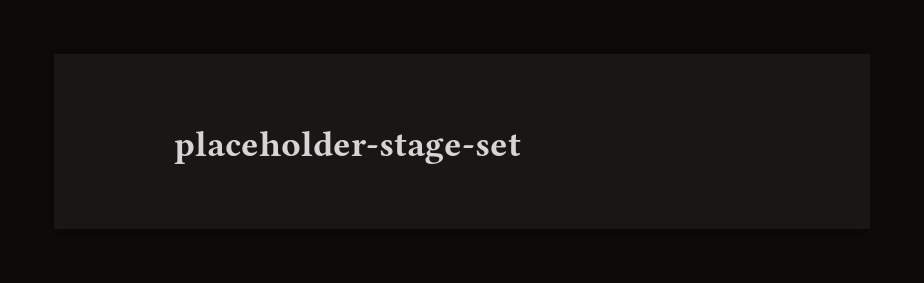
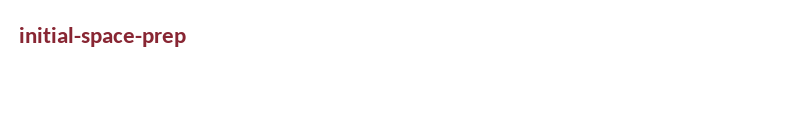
- placeholder-stage-set
+ initial-space-prep

